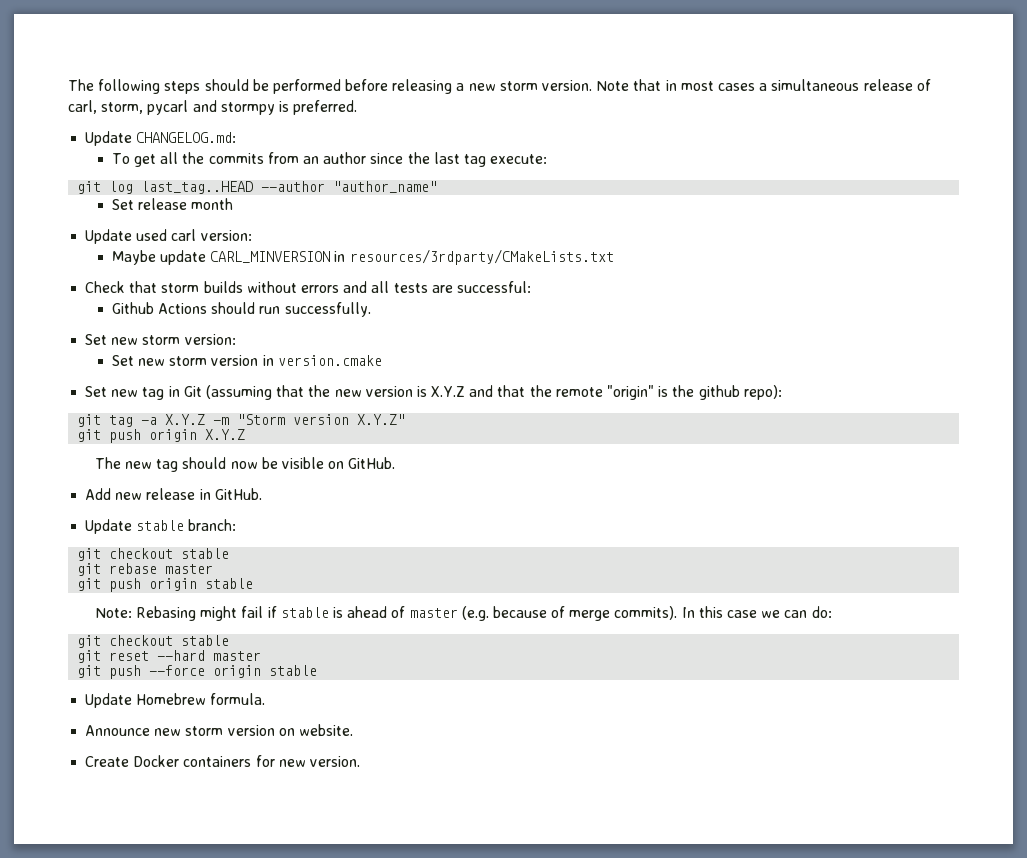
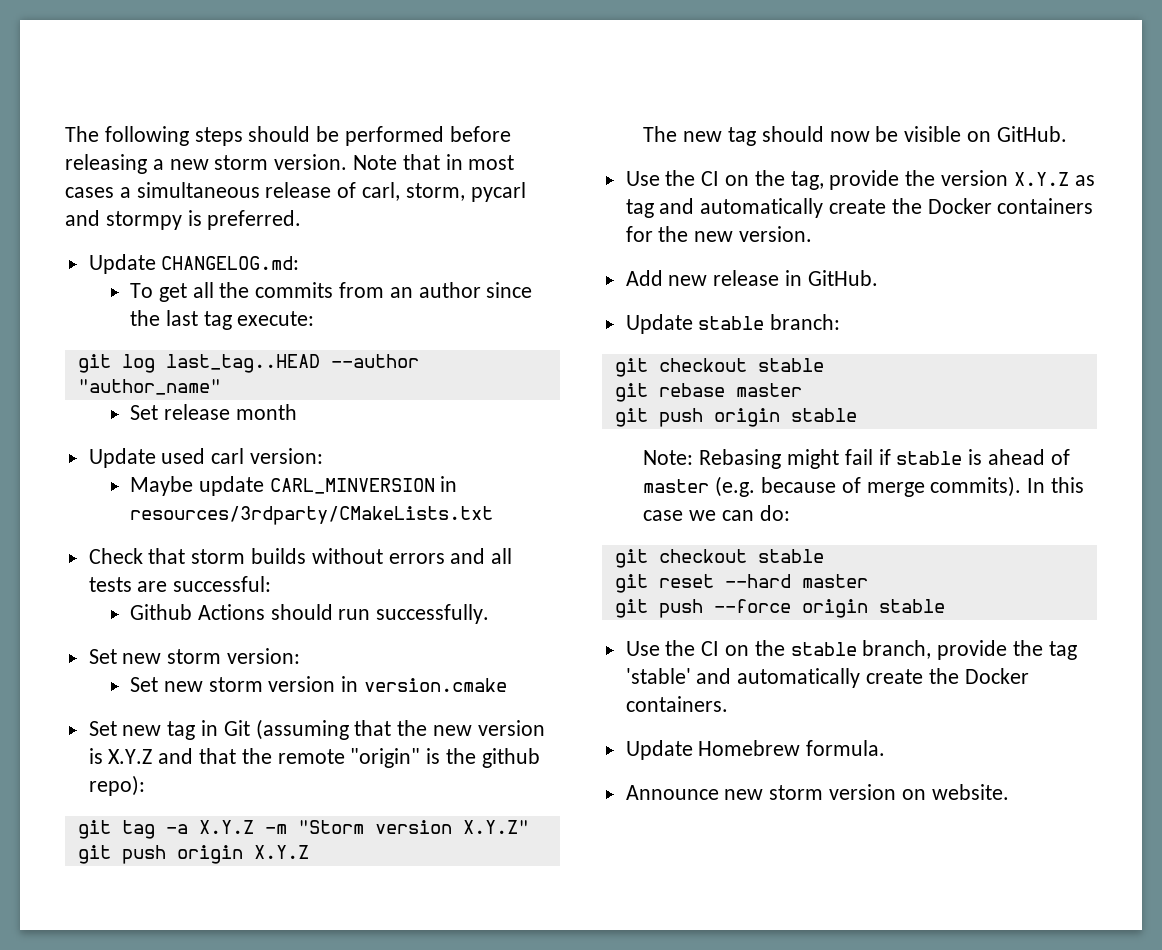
+ Use the CI on the tag, provide the version X.Y.Z as tag and automatically create the Docker containers for the new version.
+ Use the CI on the stable branch, provide the tag 'stable' and automatically create the Docker containers.
- Create Docker containers for new version.

